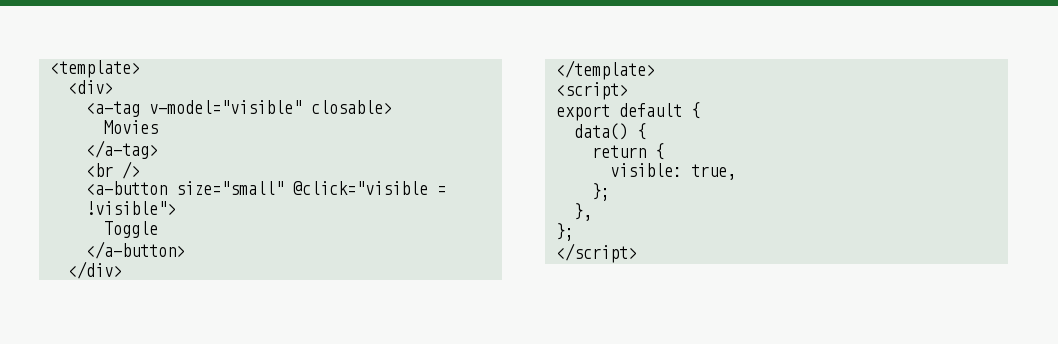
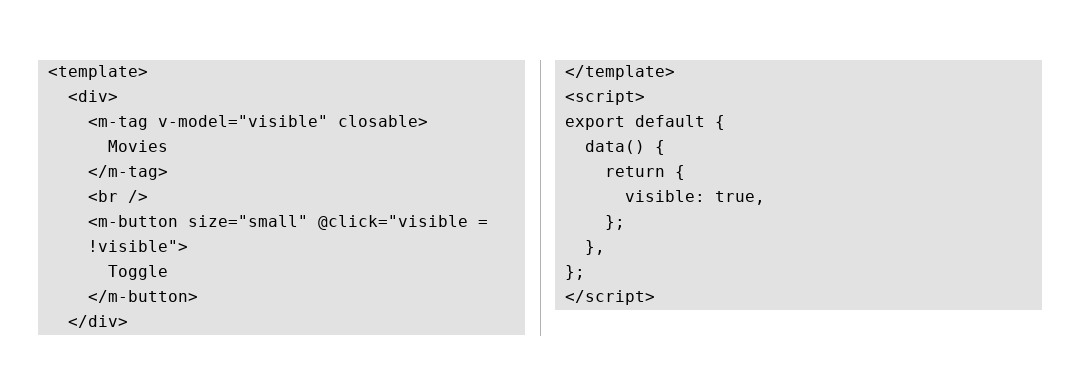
- <a-tag v-model="visible" closable>
+ <m-tag v-model="visible" closable>
- </a-tag>
+ </m-tag>
- <a-button size="small" @click="visible = !visible">
+ <m-button size="small" @click="visible = !visible">
- </a-button>
+ </m-button>

